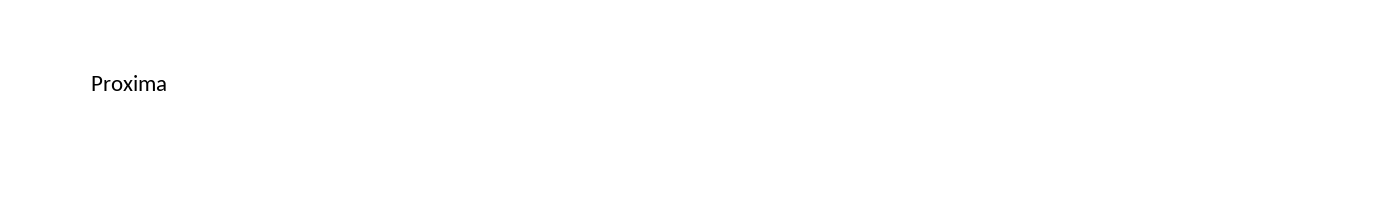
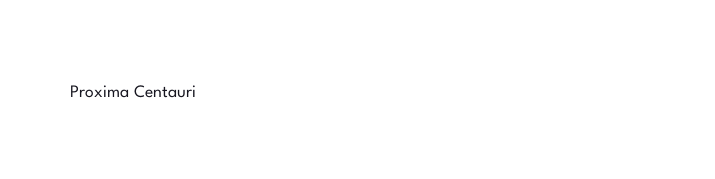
- Proxima
+ Proxima Centauri

